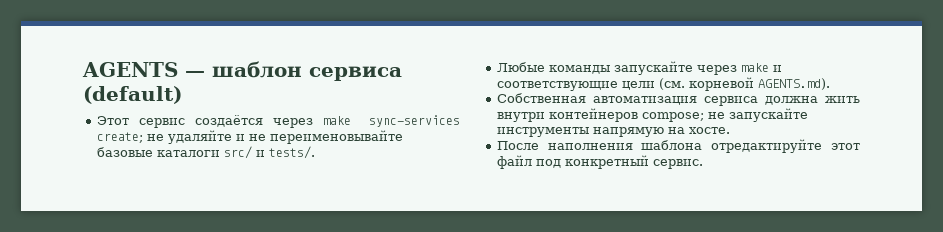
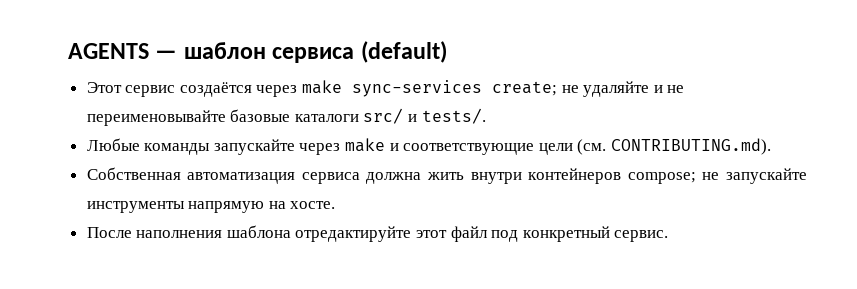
- Любые команды запускайте через make и соответствующие цели (см. корневой AGENTS.md).
+ Любые команды запускайте через make и соответствующие цели (см. CONTRIBUTING.md).

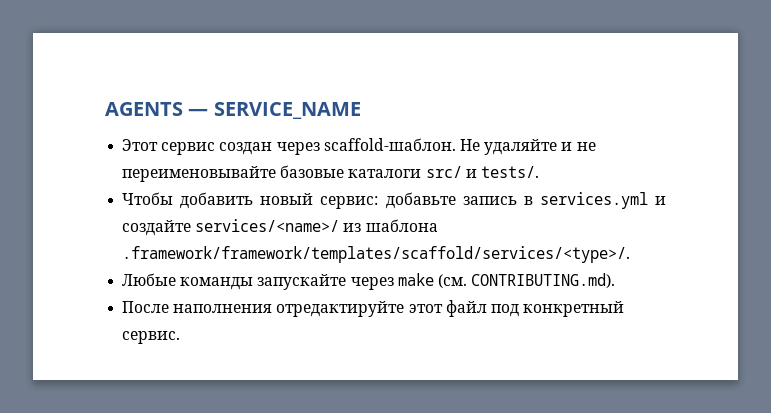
- AGENTS — шаблон сервиса (default)
+ AGENTS — SERVICE_NAME
- Этот сервис создаётся через make sync-services create; не удаляйте и не переименовывайте базовые каталоги src/ и tests/.
+ Этот сервис создан через scaffold-шаблон. Не удаляйте и не переименовывайте базовые каталоги src/ и tests/.
+ Чтобы добавить новый сервис: добавьте запись в services.yml и создайте services/<name>/ из шаблона .framework/framework/templates/scaffold/services/<type>/.
- Любые команды запускайте через make и соответствующие цели (см. CONTRIBUTING.md).
+ Любые команды запускайте через make (см. CONTRIBUTING.md).
- Собственная автоматизация сервиса должна жить внутри контейнеров compose; не запускайте инструменты напрямую на хосте.
- После наполнения шаблона отредактируйте этот файл под конкретный сервис.
+ После наполнения отредактируйте этот файл под конкретный сервис.

